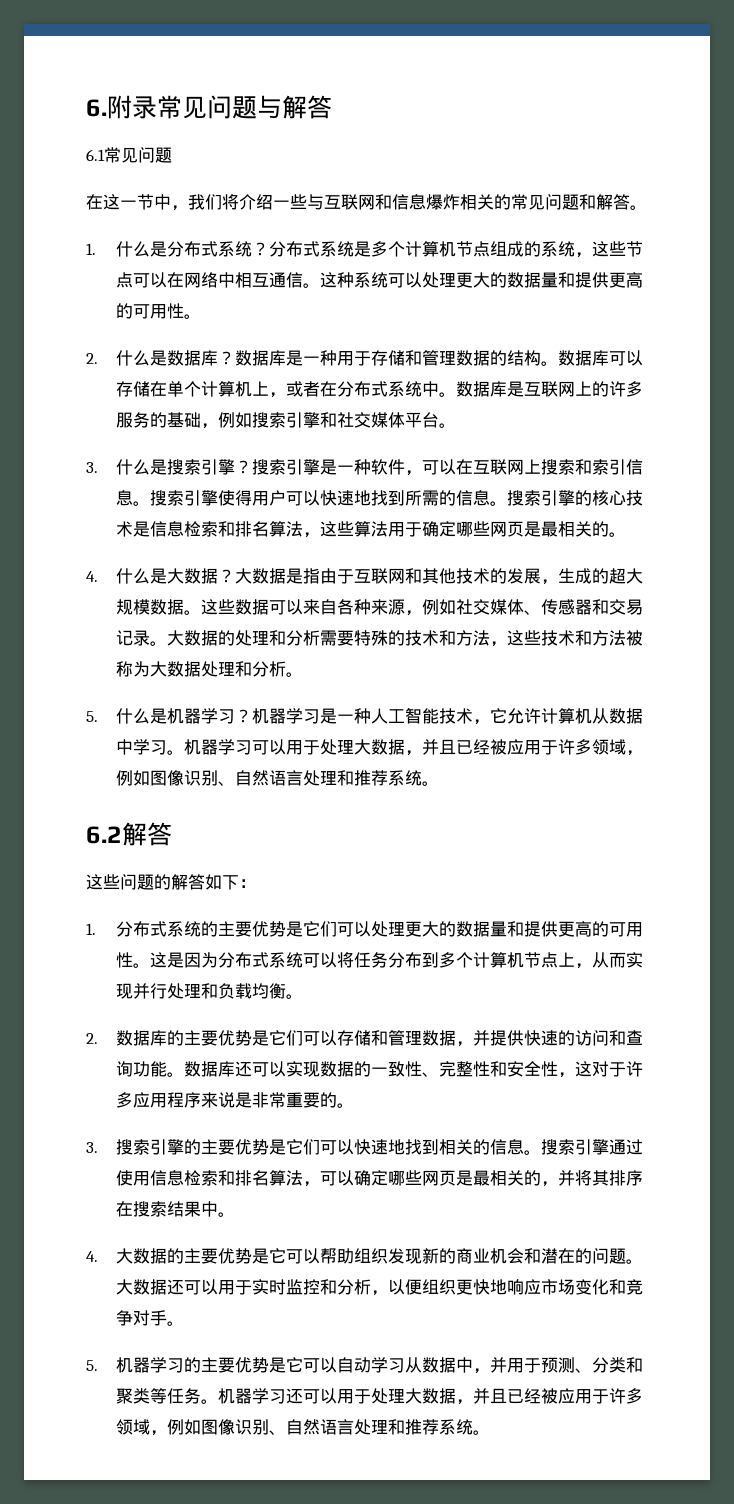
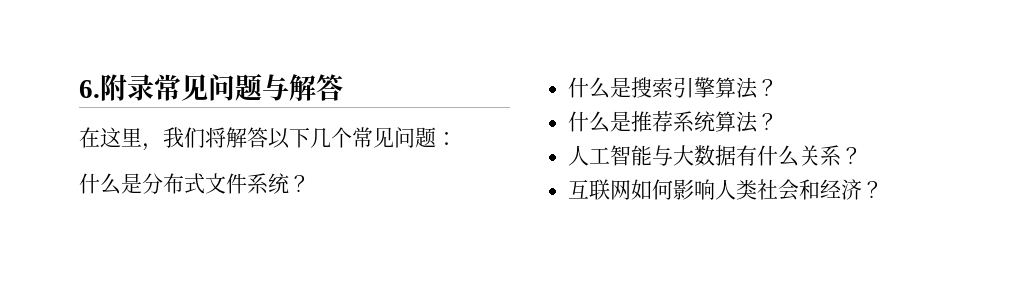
- 6.1常见问题
- 在这一节中，我们将介绍一些与互联网和信息爆炸相关的常见问题和解答。
- 1.什么是分布式系统？分布式系统是多个计算机节点组成的系统，这些节点可以在网络中相互通信。这种系统可以处理更大的数据量和提供更高的可用性。
- 2.什么是数据库？数据库是一种用于存储和管理数据的结构。数据库可以存储在单个计算机上，或者在分布式系统中。数据库是互联网上的许多服务的基础，例如搜索引擎和社交媒体平台。
- 3.什么是搜索引擎？搜索引擎是一种软件，可以在互联网上搜索和索引信息。搜索引擎使得用户可以快速地找到所需的信息。搜索引擎的核心技术是信息检索和排名算法，这些算法用于确定哪些网页是最相关的。
- 4.什么是大数据？大数据是指由于互联网和其他技术的发展，生成的超大规模数据。这些数据可以来自各种来源，例如社交媒体、传感器和交易记录。大数据的处理和分析需要特殊的技术和方法，这些技术和方法被称为大数据处理和分析。
- 5.什么是机器学习？机器学习是一种人工智能技术，它允许计算机从数据中学习。机器学习可以用于处理大数据，并且已经被应用于许多领域，例如图像识别、自然语言处理和推荐系统。
- 6.2解答
- 这些问题的解答如下：
- 1.分布式系统的主要优势是它们可以处理更大的数据量和提供更高的可用性。这是因为分布式系统可以将任务分布到多个计算机节点上，从而实现并行处理和负载均衡。
- 2.数据库的主要优势是它们可以存储和管理数据，并提供快速的访问和查询功能。数据库还可以实现数据的一致性、完整性和安全性，这对于许多应用程序来说是非常重要的。
- 3.搜索引擎的主要优势是它们可以快速地找到相关的信息。搜索引擎通过使用信息检索和排名算法，可以确定哪些网页是最相关的，并将其排序在搜索结果中。
- 4.大数据的主要优势是它可以帮助组织发现新的商业机会和潜在的问题。大数据还可以用于实时监控和分析，以便组织更快地响应市场变化和竞争对手。
- 5.机器学习的主要优势是它可以自动学习从数据中，并用于预测、分类和聚类等任务。机器学习还可以用于处理大数据，并且已经被应用于许多领域，例如图像识别、自然语言处理和推荐系统。
+ 在这里，我们将解答以下几个常见问题：
+ 什么是分布式文件系统？
+ 什么是搜索引擎算法？
+ 什么是推荐系统算法？
+ 人工智能与大数据有什么关系？
+ 互联网如何影响人类社会和经济？

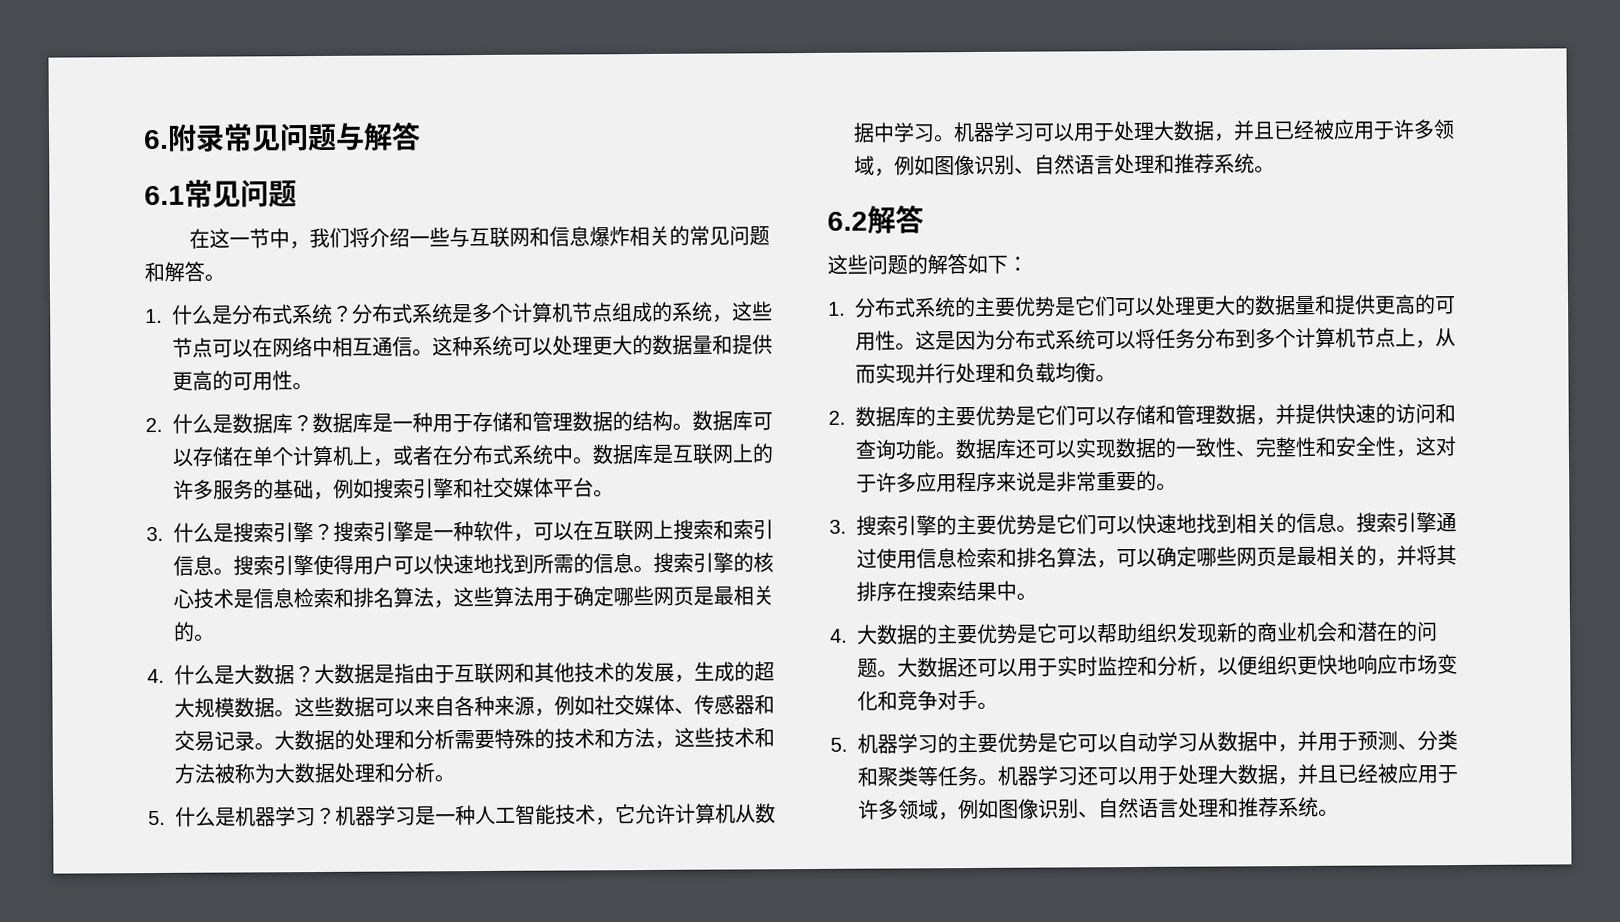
+ 6.1常见问题
- 在这里，我们将解答以下几个常见问题：
- 什么是分布式文件系统？
- 什么是搜索引擎算法？
- 什么是推荐系统算法？
- 人工智能与大数据有什么关系？
- 互联网如何影响人类社会和经济？
+ 在这一节中，我们将介绍一些与互联网和信息爆炸相关的常见问题和解答。
+ 1.什么是分布式系统？分布式系统是多个计算机节点组成的系统，这些节点可以在网络中相互通信。这种系统可以处理更大的数据量和提供更高的可用性。
+ 2.什么是数据库？数据库是一种用于存储和管理数据的结构。数据库可以存储在单个计算机上，或者在分布式系统中。数据库是互联网上的许多服务的基础，例如搜索引擎和社交媒体平台。
+ 3.什么是搜索引擎？搜索引擎是一种软件，可以在互联网上搜索和索引信息。搜索引擎使得用户可以快速地找到所需的信息。搜索引擎的核心技术是信息检索和排名算法，这些算法用于确定哪些网页是最相关的。
+ 4.什么是大数据？大数据是指由于互联网和其他技术的发展，生成的超大规模数据。这些数据可以来自各种来源，例如社交媒体、传感器和交易记录。大数据的处理和分析需要特殊的技术和方法，这些技术和方法被称为大数据处理和分析。
+ 5.什么是机器学习？机器学习是一种人工智能技术，它允许计算机从数据中学习。机器学习可以用于处理大数据，并且已经被应用于许多领域，例如图像识别、自然语言处理和推荐系统。
+ 6.2解答
+ 这些问题的解答如下：
+ 1.分布式系统的主要优势是它们可以处理更大的数据量和提供更高的可用性。这是因为分布式系统可以将任务分布到多个计算机节点上，从而实现并行处理和负载均衡。
+ 2.数据库的主要优势是它们可以存储和管理数据，并提供快速的访问和查询功能。数据库还可以实现数据的一致性、完整性和安全性，这对于许多应用程序来说是非常重要的。
+ 3.搜索引擎的主要优势是它们可以快速地找到相关的信息。搜索引擎通过使用信息检索和排名算法，可以确定哪些网页是最相关的，并将其排序在搜索结果中。
+ 4.大数据的主要优势是它可以帮助组织发现新的商业机会和潜在的问题。大数据还可以用于实时监控和分析，以便组织更快地响应市场变化和竞争对手。
+ 5.机器学习的主要优势是它可以自动学习从数据中，并用于预测、分类和聚类等任务。机器学习还可以用于处理大数据，并且已经被应用于许多领域，例如图像识别、自然语言处理和推荐系统。

